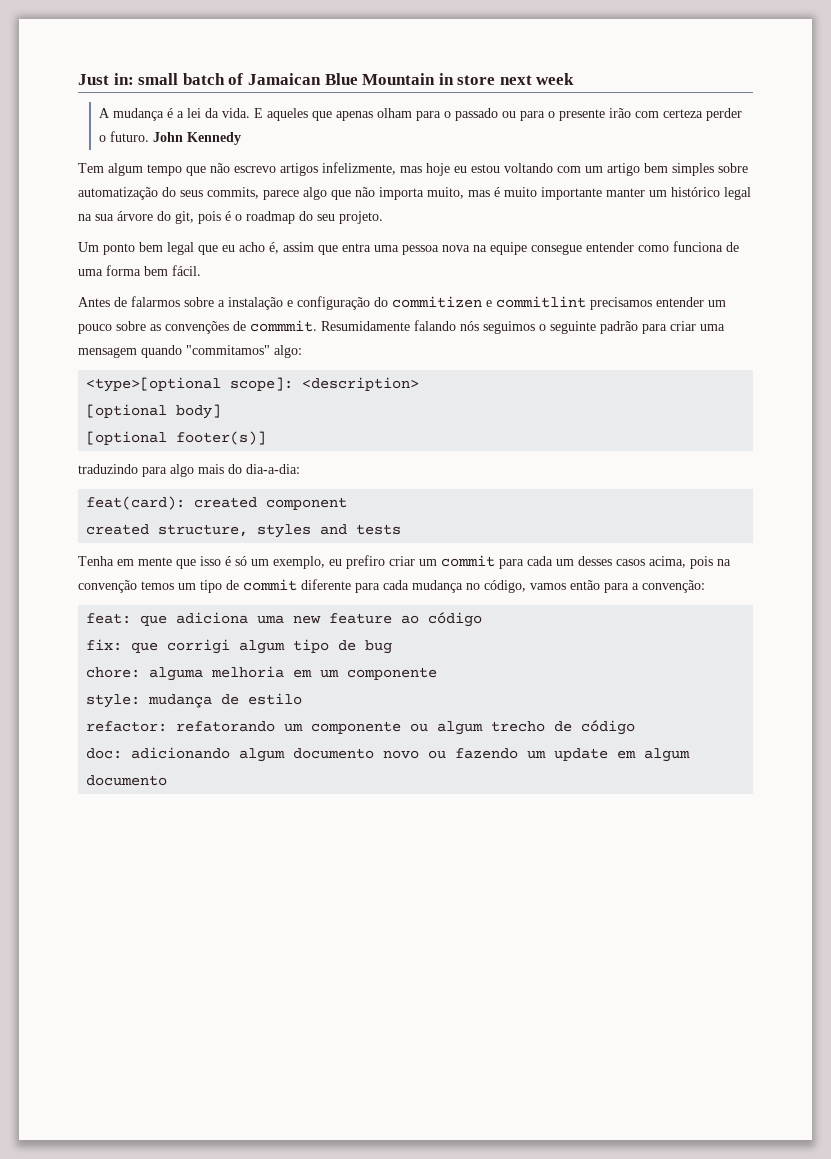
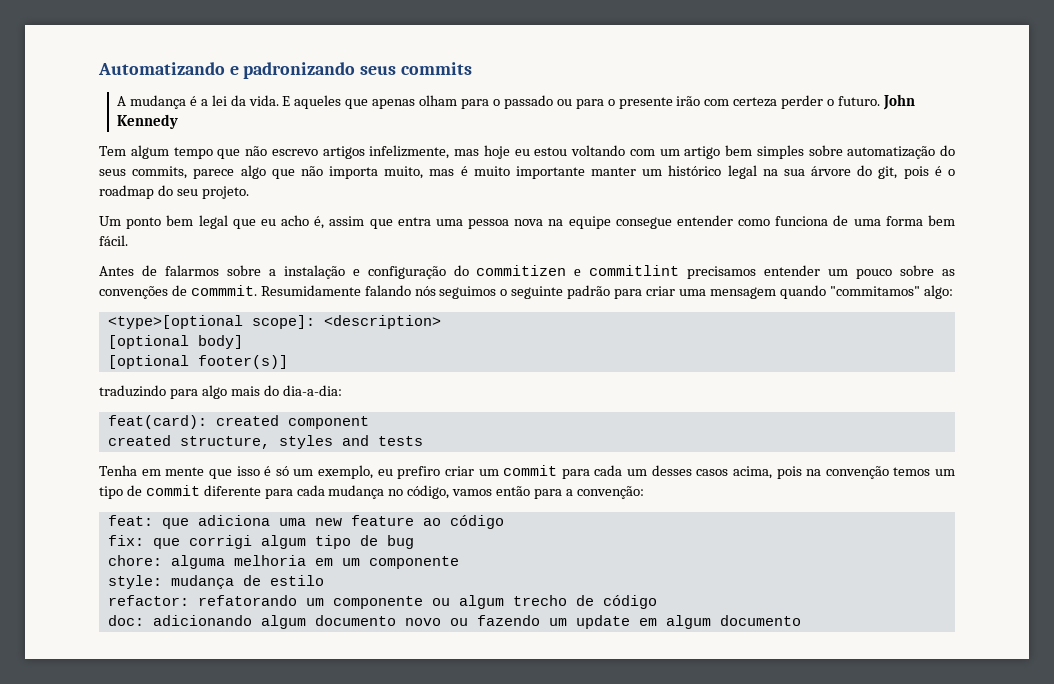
- Just in: small batch of Jamaican Blue Mountain in store next week
+ Automatizando e padronizando seus commits

